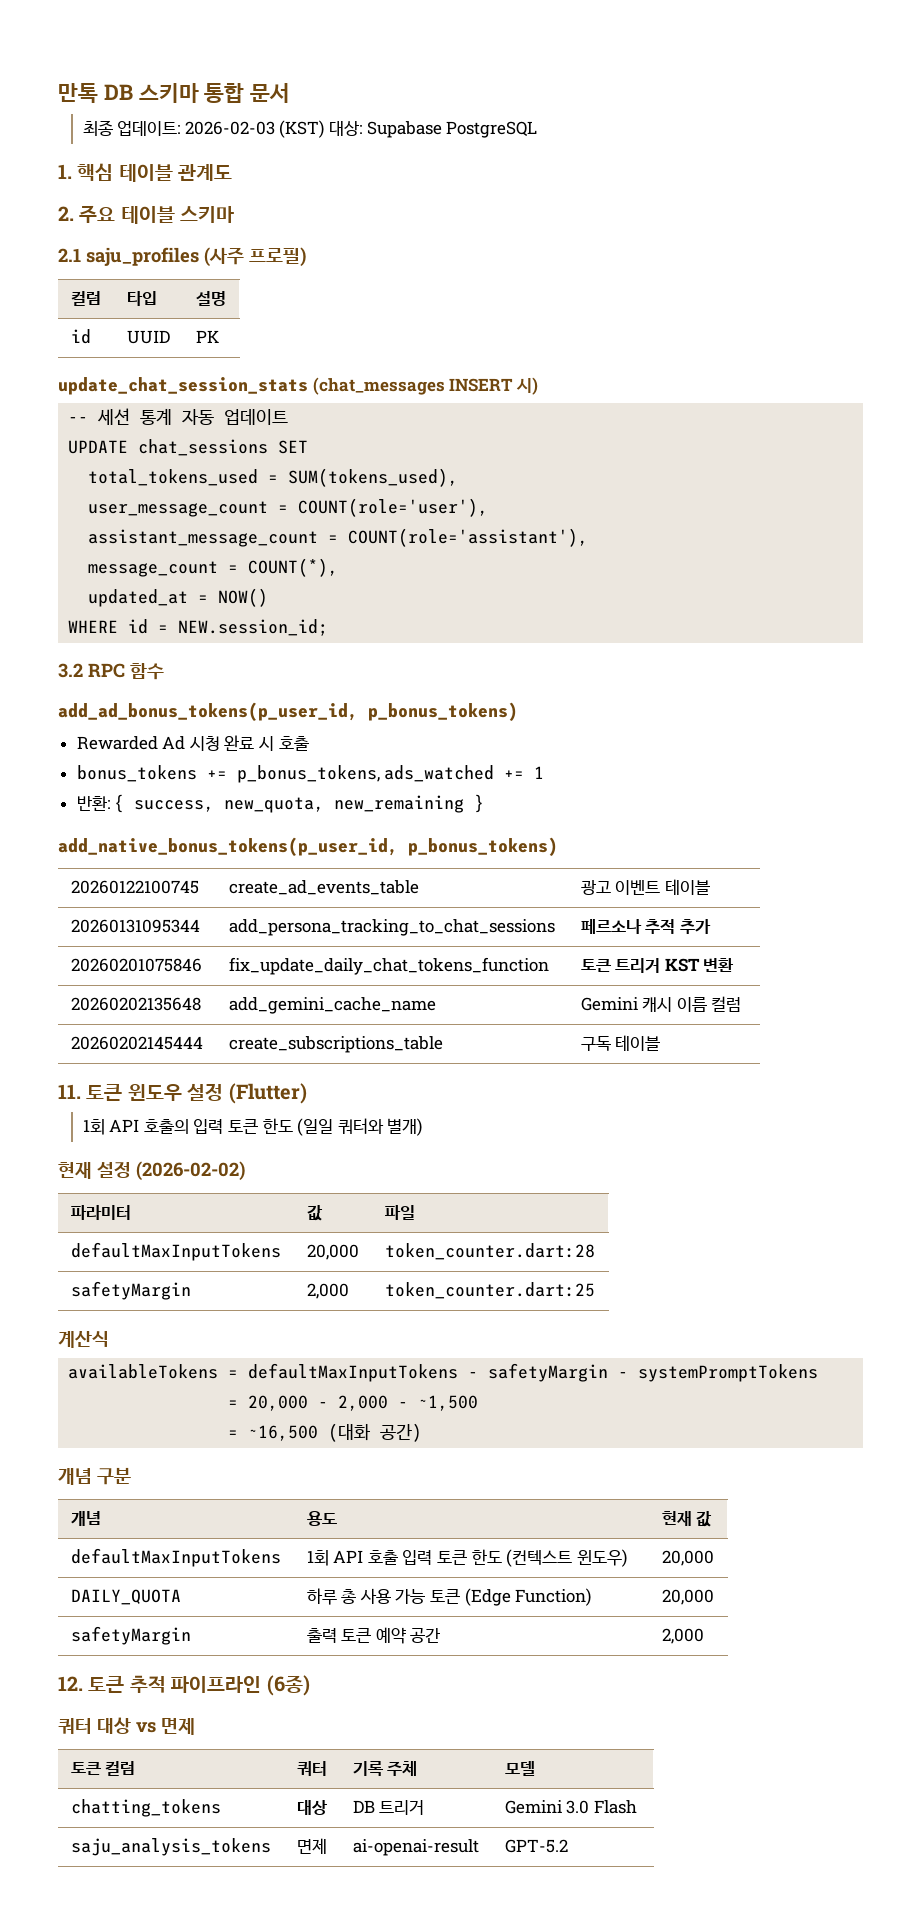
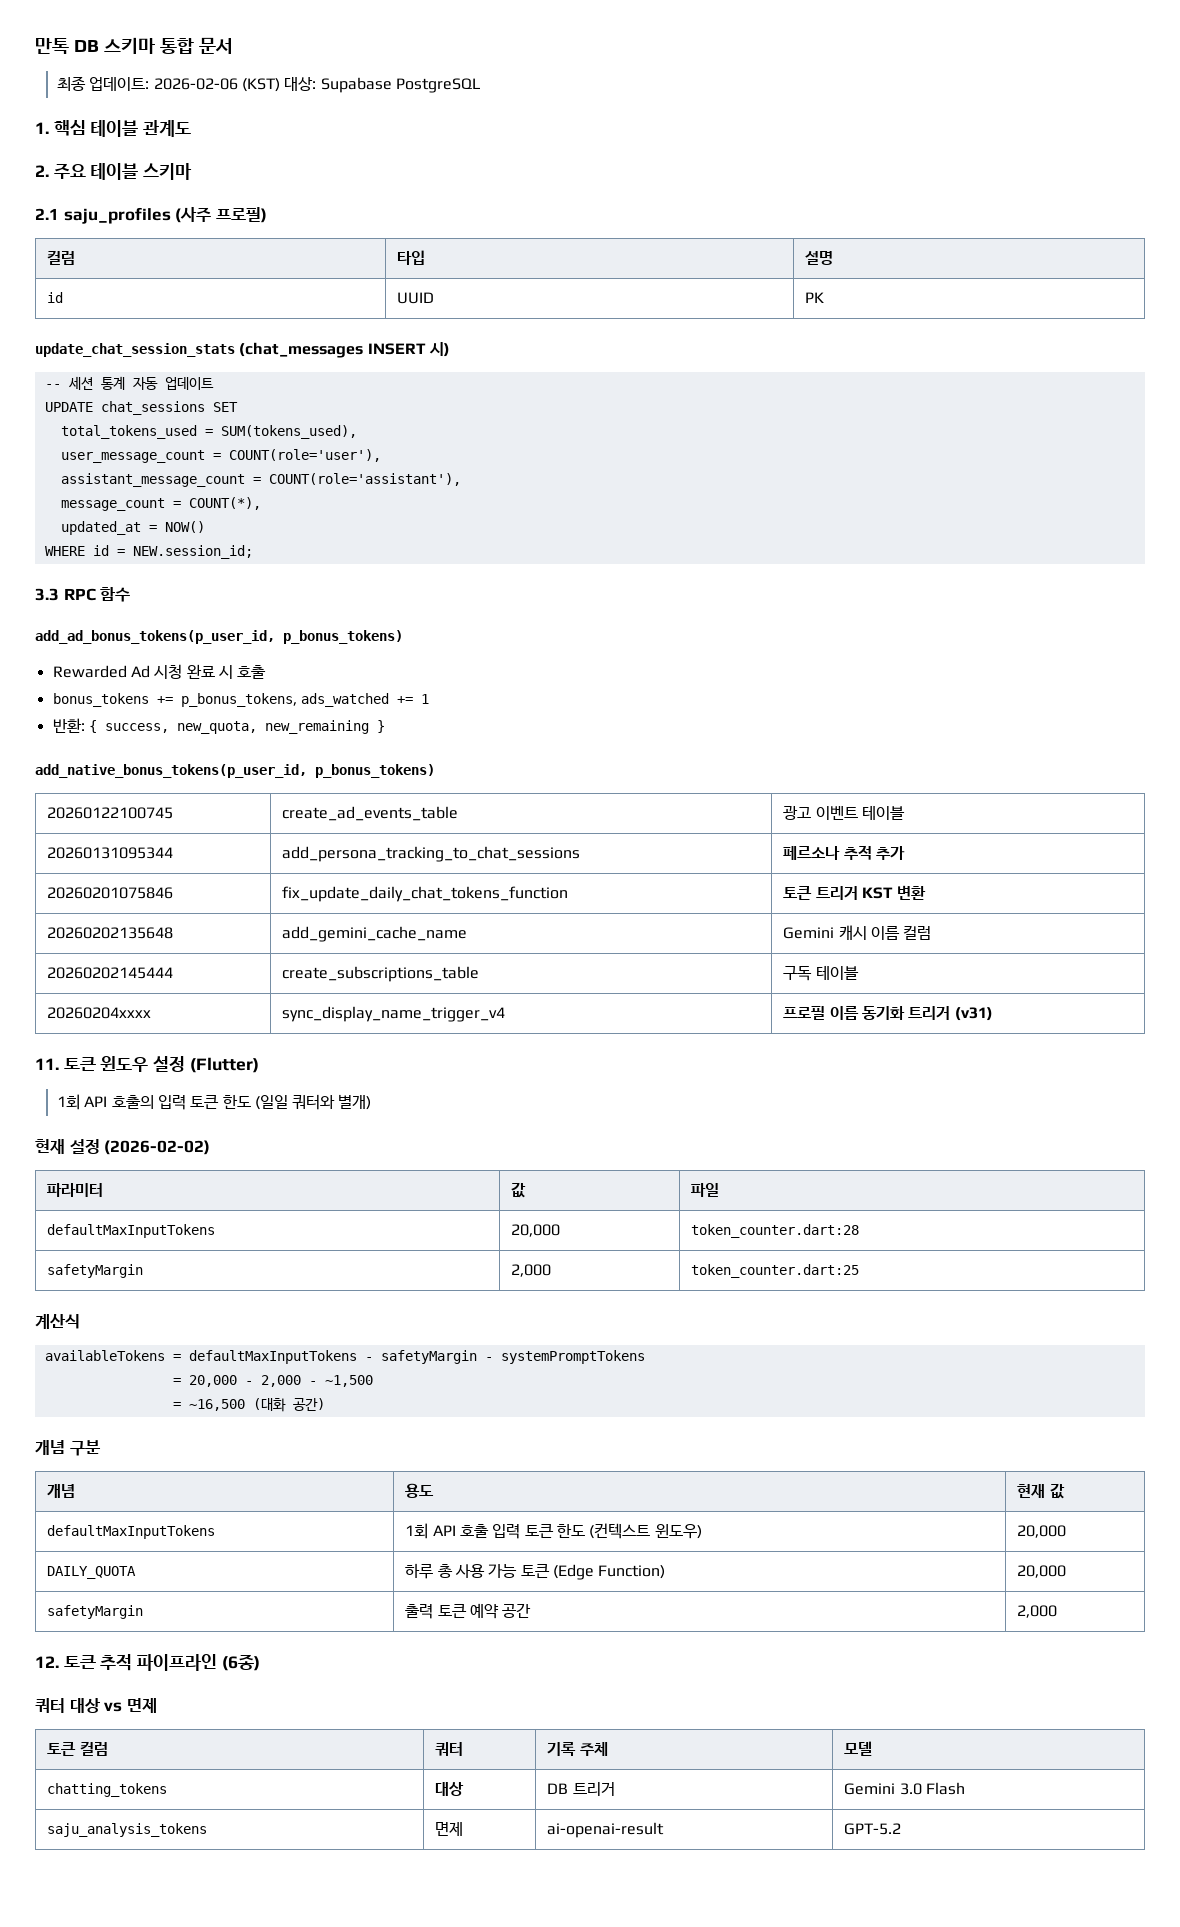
- 최종 업데이트: 2026-02-03 (KST) 대상: Supabase PostgreSQL
+ 최종 업데이트: 2026-02-06 (KST) 대상: Supabase PostgreSQL
- 3.2 RPC 함수
+ 3.3 RPC 함수
+ 20260204xxxx | sync_display_name_trigger_v4 | 프로필 이름 동기화 트리거 (v31)

